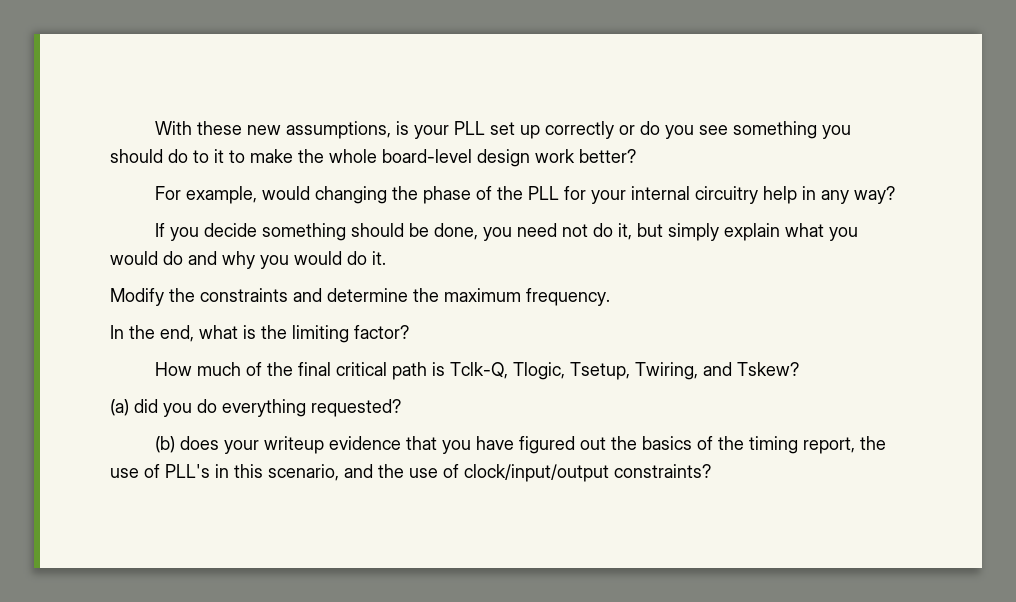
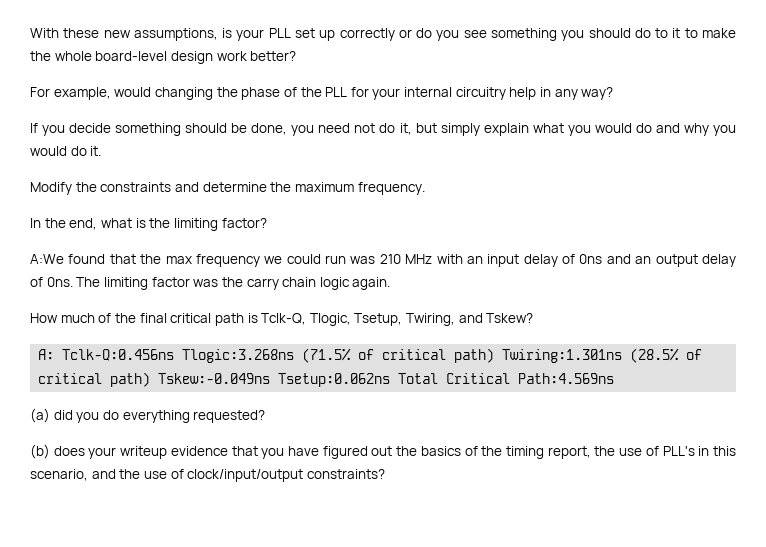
+ A:We found that the max frequency we could run was 210 MHz with an input delay of 0ns and an output delay of 0ns. The limiting factor was the carry chain logic again.
+ A: Tclk-Q:0.456ns Tlogic:3.268ns (71.5% of critical path) Twiring:1.301ns (28.5% of critical path) Tskew:-0.049ns Tsetup:0.062ns Total Critical Path:4.569ns

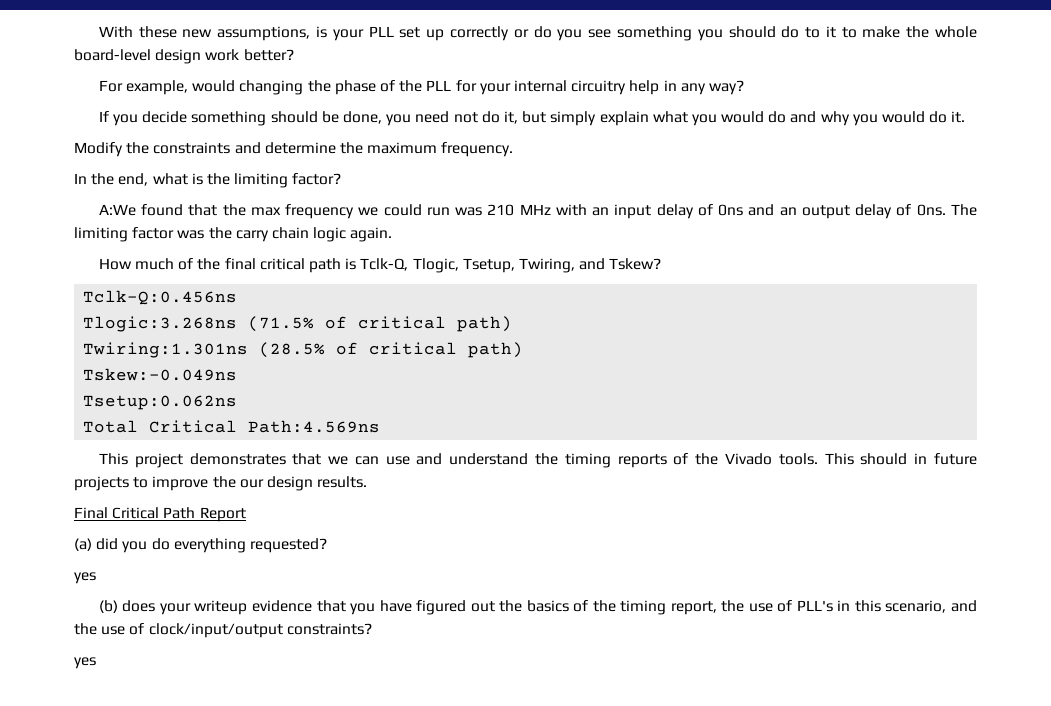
- A: Tclk-Q:0.456ns Tlogic:3.268ns (71.5% of critical path) Twiring:1.301ns (28.5% of critical path) Tskew:-0.049ns Tsetup:0.062ns Total Critical Path:4.569ns
+ Tclk-Q:0.456ns
+ Tlogic:3.268ns (71.5% of critical path)
+ Twiring:1.301ns (28.5% of critical path)
+ Tskew:-0.049ns
+ Tsetup:0.062ns
+ Total Critical Path:4.569ns
+ This project demonstrates that we can use and understand the timing reports of the Vivado tools. This should in future projects to improve the our design results.
+ Final Critical Path Report
  (a) did you do everything requested?
+ yes
  (b) does your writeup evidence that you have figured out the basics of the timing report, the use of PLL's in this scenario, and the use of clock/input/output constraints?
+ yes

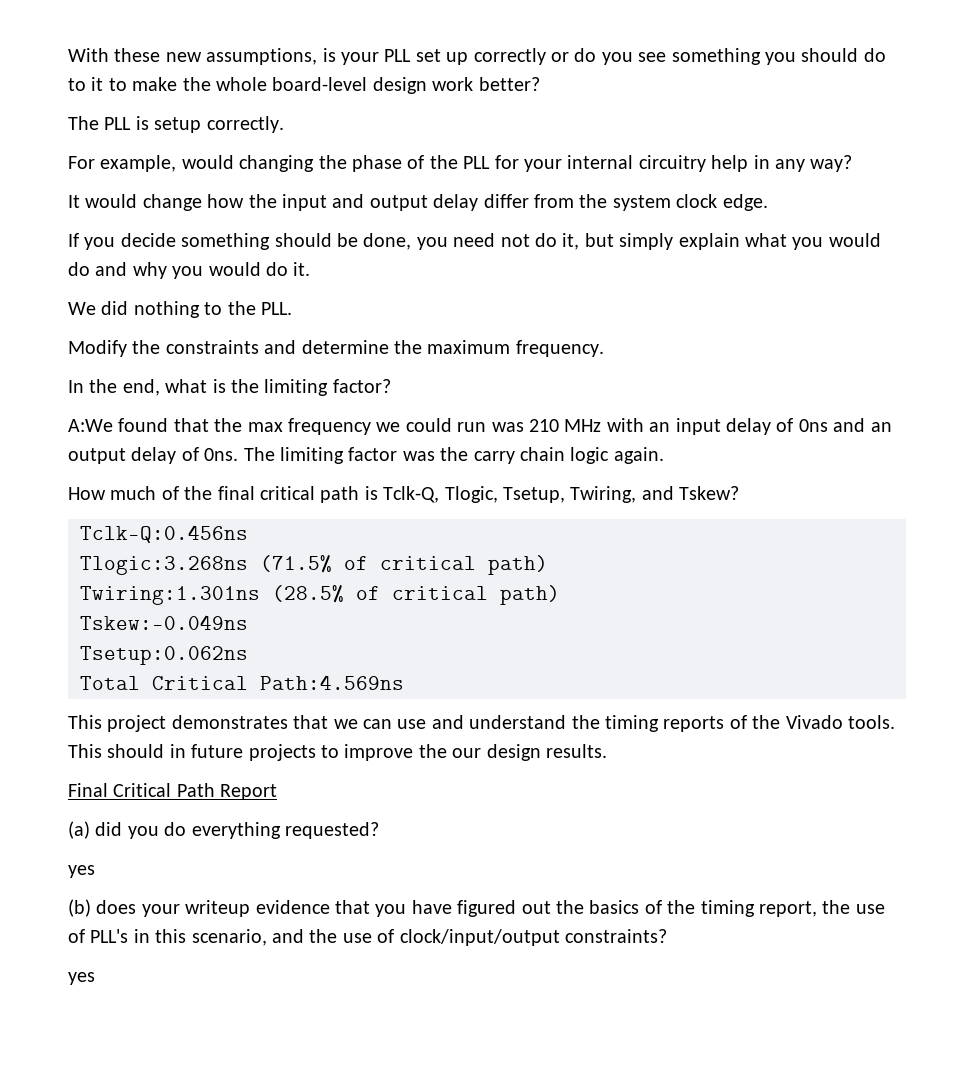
+ The PLL is setup correctly.
+ It would change how the input and output delay differ from the system clock edge.
+ We did nothing to the PLL.

